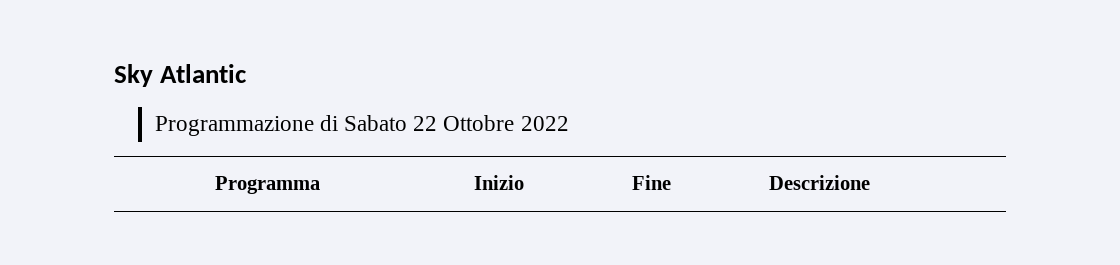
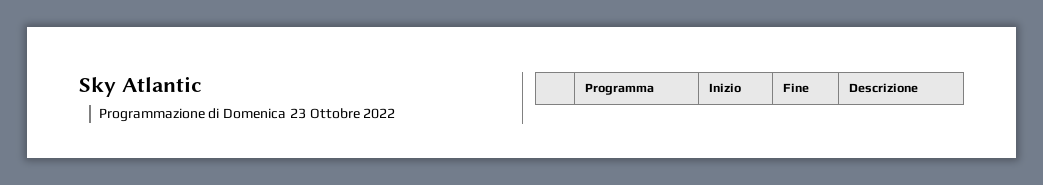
- Programmazione di Sabato 22 Ottobre 2022
+ Programmazione di Domenica 23 Ottobre 2022

